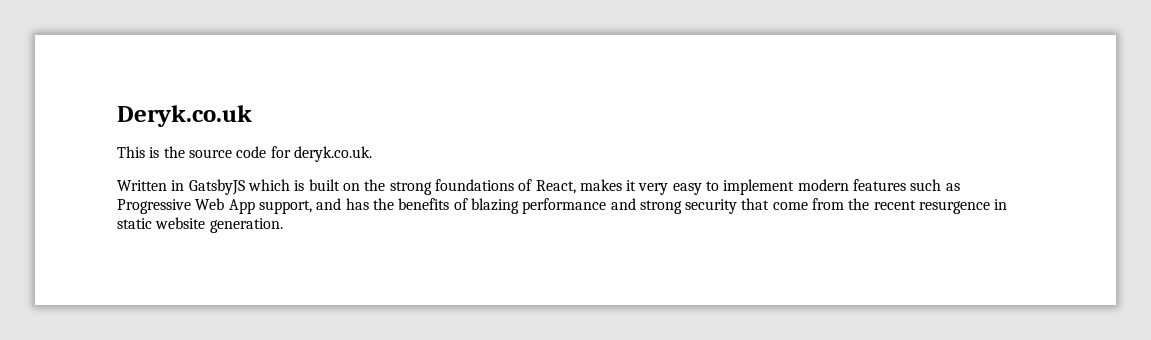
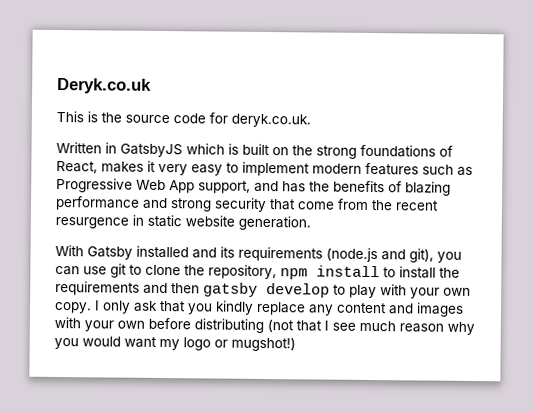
+ With Gatsby installed and its requirements (node.js and git), you can use git to clone the repository, npm install to install the requirements and then gatsby develop to play with your own copy. I only ask that you kindly replace any content and images with your own before distributing (not that I see much reason why you would want my logo or mugshot!)

